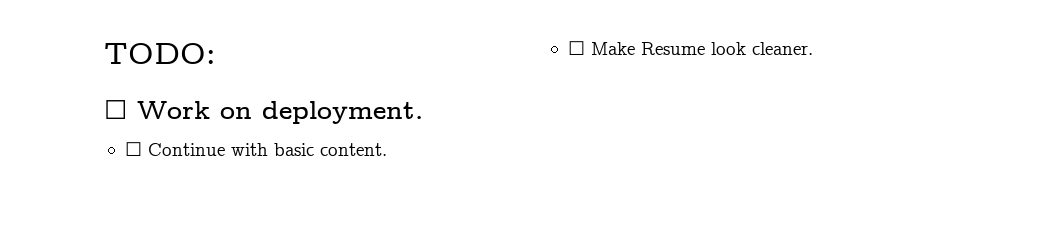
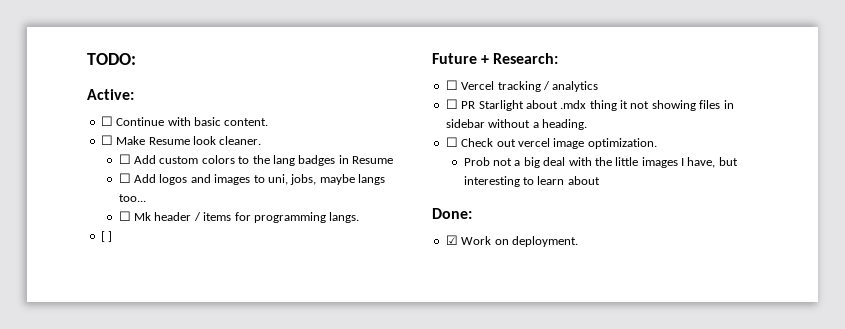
- ☐ Work on deployment.
+ Active:
+ ☐ Add custom colors to the lang badges in Resume
+ ☐ Add logos and images to uni, jobs, maybe langs too...
+ ☐ Mk header / items for programming langs.
+ [ ]
+ Future + Research:
+ ☐ Vercel tracking / analytics
+ ☐ PR Starlight about .mdx thing it not showing files in sidebar without a heading.
+ ☐ Check out vercel image optimization.
+ Prob not a big deal with the little images I have, but interesting to learn about
+ Done:
+ ☑ Work on deployment.

